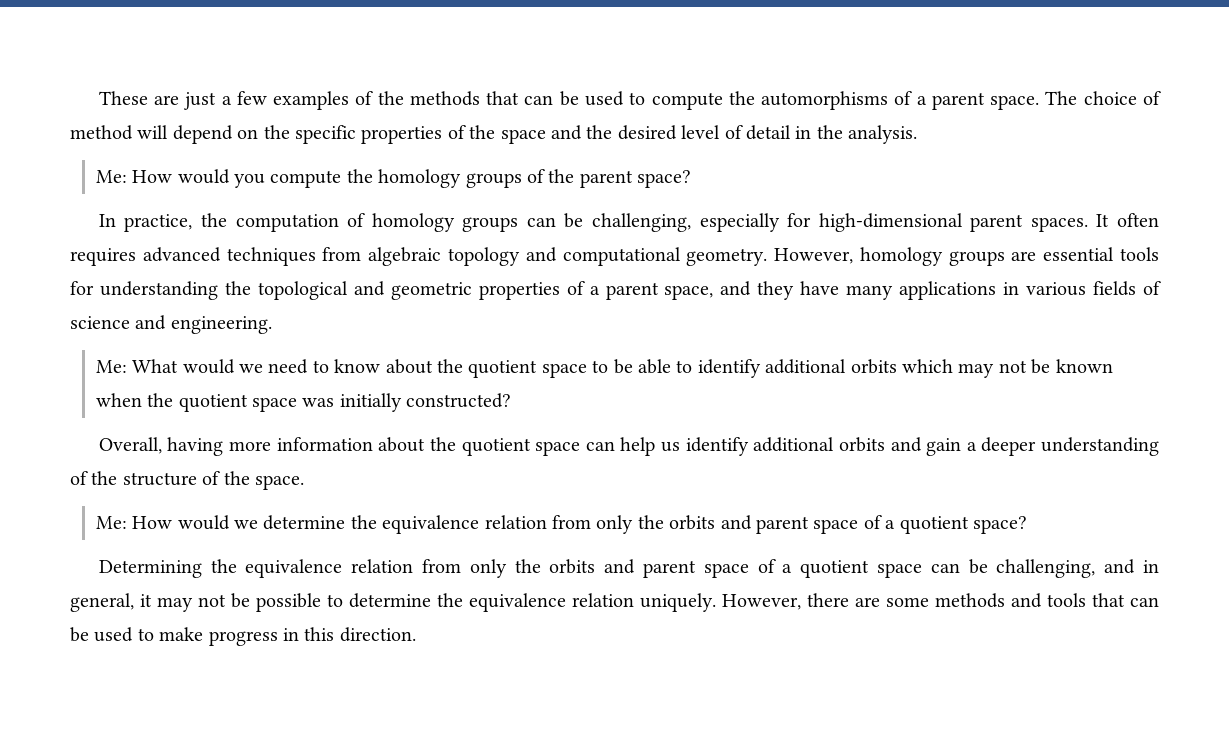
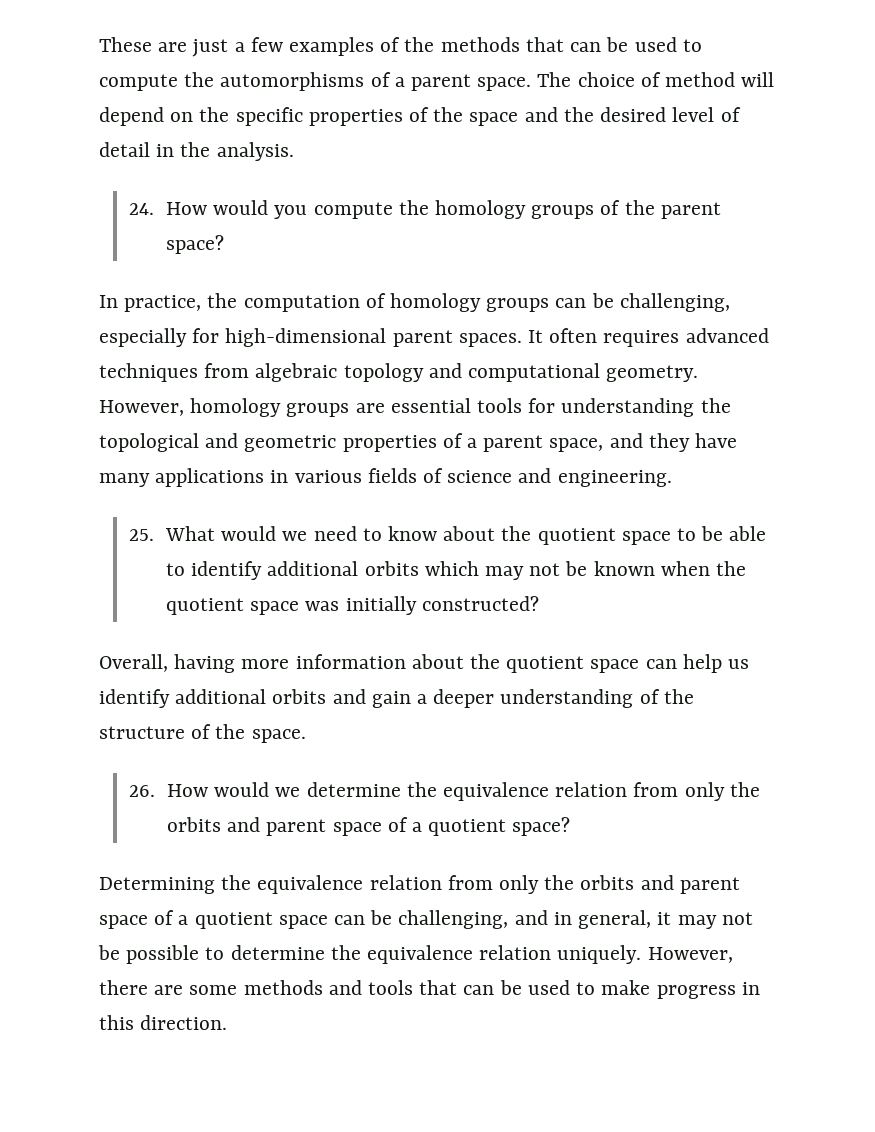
- Me: How would you compute the homology groups of the parent space?
+ 24. How would you compute the homology groups of the parent space?
- Me: What would we need to know about the quotient space to be able to identify additional orbits which may not be known when the quotient space was initially constructed?
+ 25. What would we need to know about the quotient space to be able to identify additional orbits which may not be known when the quotient space was initially constructed?
- Me: How would we determine the equivalence relation from only the orbits and parent space of a quotient space?
+ 26. How would we determine the equivalence relation from only the orbits and parent space of a quotient space?

